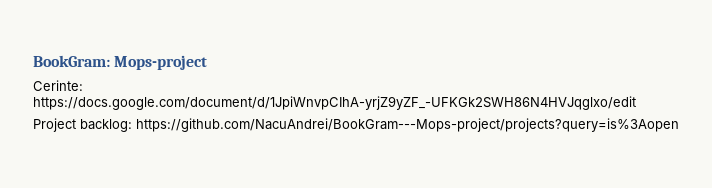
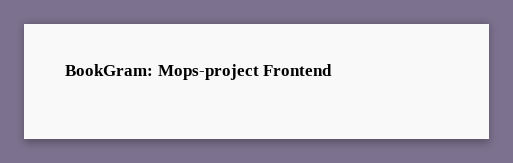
- BookGram: Mops-project
- Cerinte: https://docs.google.com/document/d/1JpiWnvpCIhA-yrjZ9yZF_-UFKGk2SWH86N4HVJqglxo/edit
- Project backlog: https://github.com/NacuAndrei/BookGram---Mops-project/projects?query=is%3Aopen
+ BookGram: Mops-project Frontend

